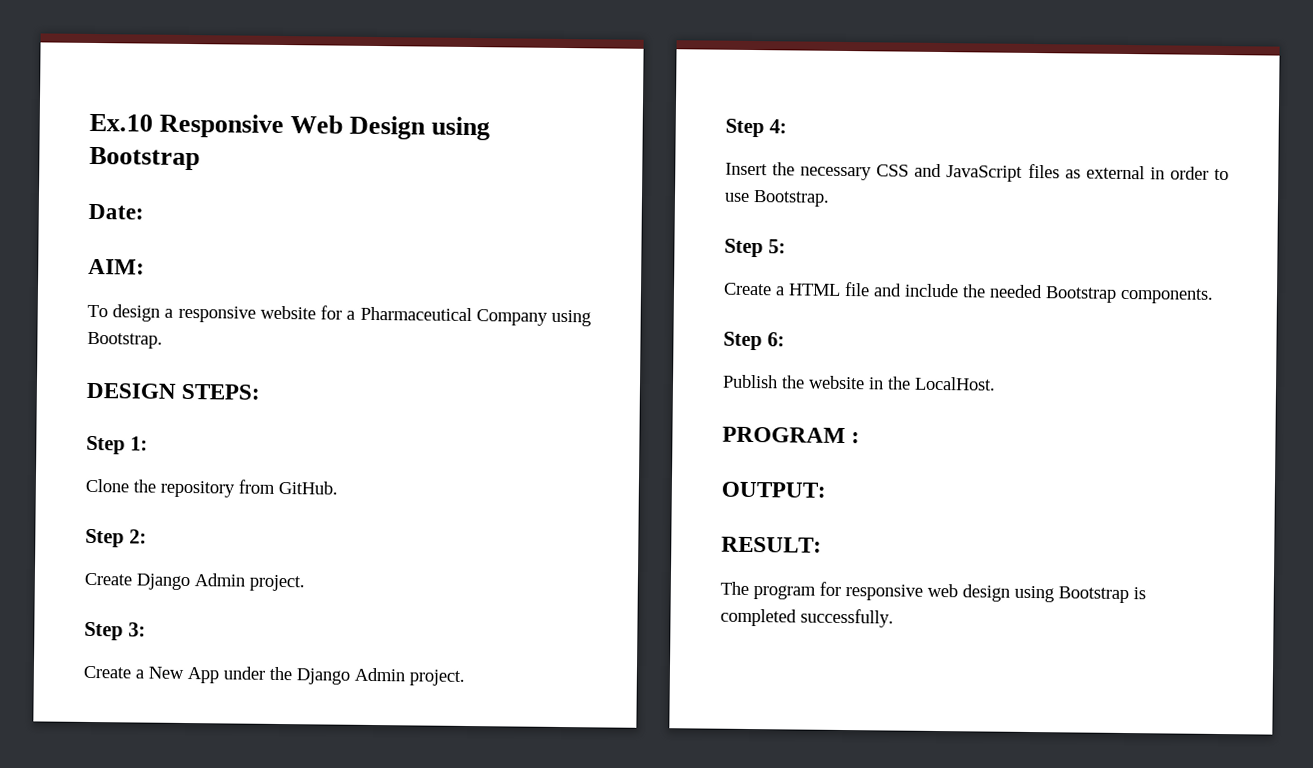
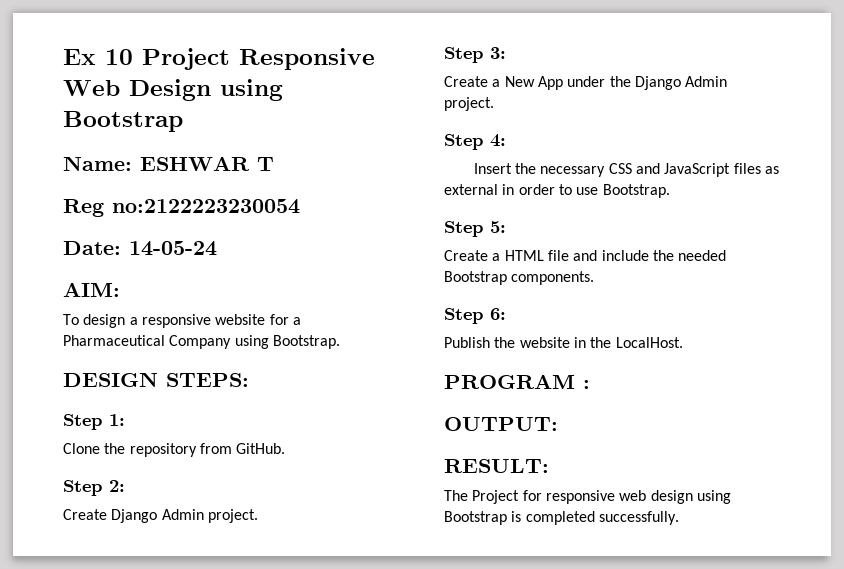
- Ex.10 Responsive Web Design using Bootstrap
+ Ex 10 Project Responsive Web Design using Bootstrap
+ Name: ESHWAR T
+ Reg no:2122223230054
- Date:
+ Date: 14-05-24
- The program for responsive web design using Bootstrap is completed successfully.
+ The Project for responsive web design using Bootstrap is completed successfully.

